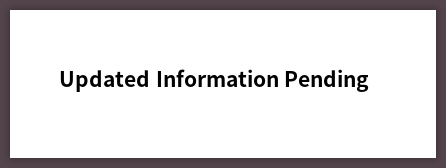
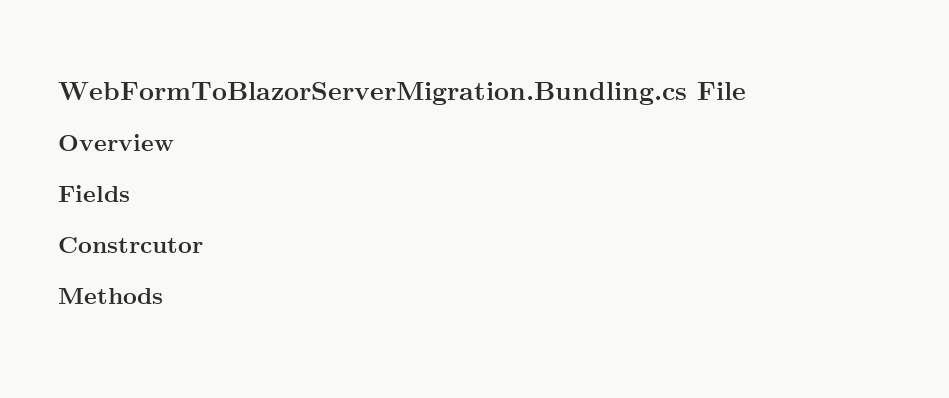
- Updated Information Pending
+ WebFormToBlazorServerMigration.Bundling.cs File
+ Overview
+ Fields
+ Constrcutor
+ Methods

